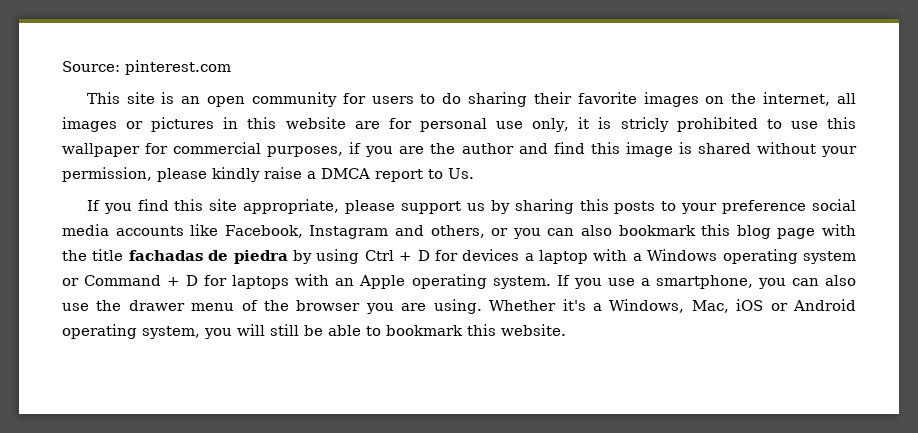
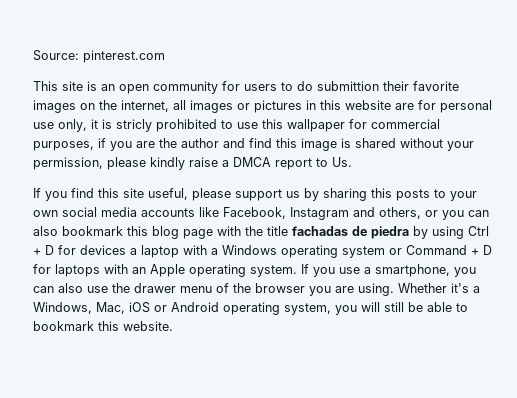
- This site is an open community for users to do sharing their favorite images on the internet, all images or pictures in this website are for personal use only, it is stricly prohibited to use this wallpaper for commercial purposes, if you are the author and find this image is shared without your permission, please kindly raise a DMCA report to Us.
+ This site is an open community for users to do submittion their favorite images on the internet, all images or pictures in this website are for personal use only, it is stricly prohibited to use this wallpaper for commercial purposes, if you are the author and find this image is shared without your permission, please kindly raise a DMCA report to Us.
- If you find this site appropriate, please support us by sharing this posts to your preference social media accounts like Facebook, Instagram and others, or you can also bookmark this blog page with the title fachadas de piedra by using Ctrl + D for devices a laptop with a Windows operating system or Command + D for laptops with an Apple operating system.
+ If you find this site useful, please support us by sharing this posts to your own social media accounts like Facebook, Instagram and others, or you can also bookmark this blog page with the title fachadas de piedra by using Ctrl + D for devices a laptop with a Windows operating system or Command + D for laptops with an Apple operating system.

